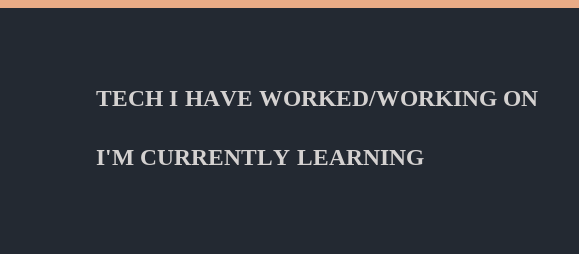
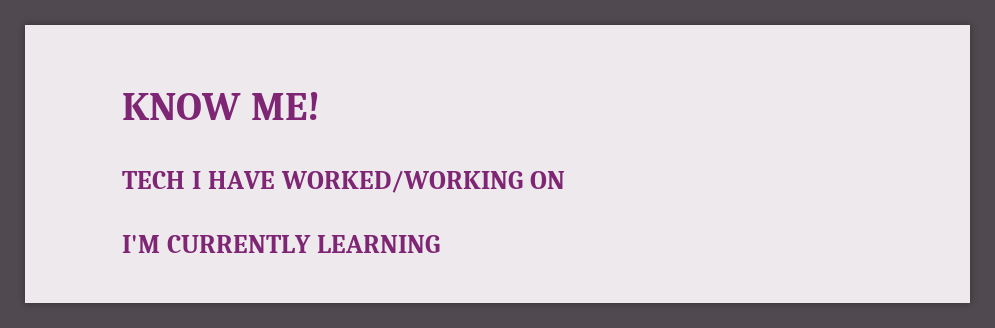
+ KNOW ME!

